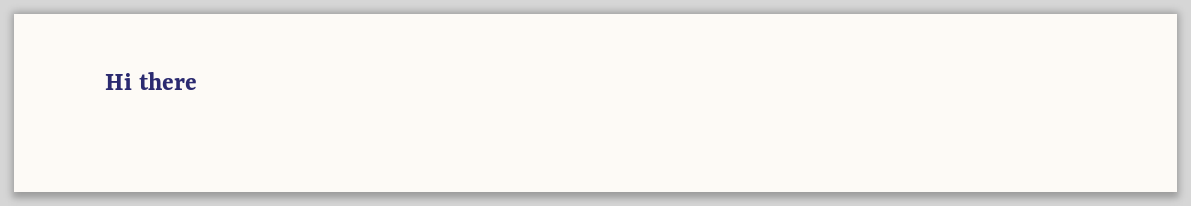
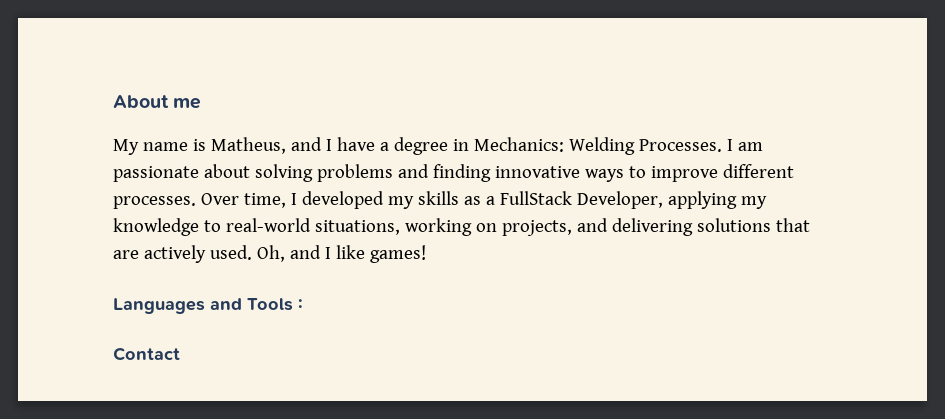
- Hi there
+ About me
+ My name is Matheus, and I have a degree in Mechanics: Welding Processes. I am passionate about solving problems and finding innovative ways to improve different processes. Over time, I developed my skills as a FullStack Developer, applying my knowledge to real-world situations, working on projects, and delivering solutions that are actively used. Oh, and I like games!
+ Languages and Tools :
+ Contact

